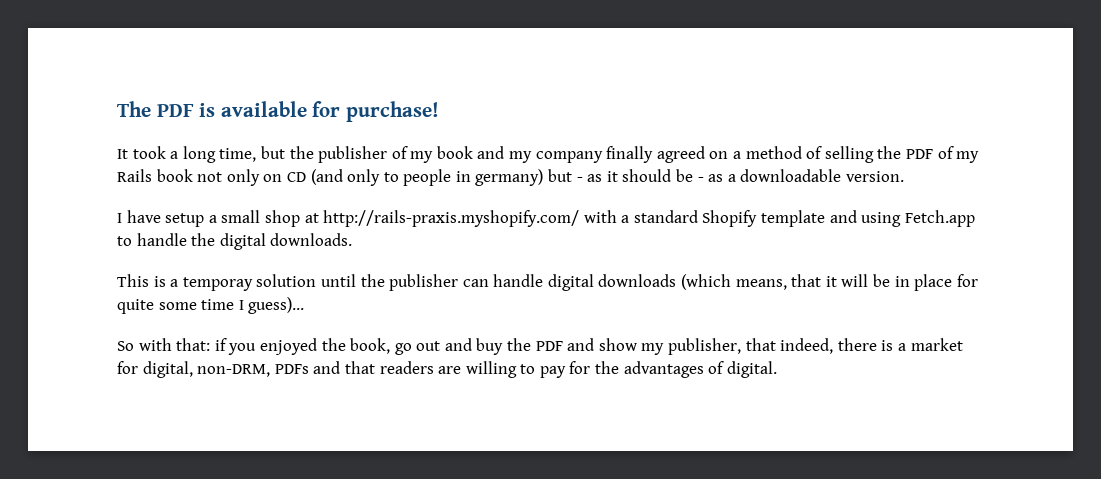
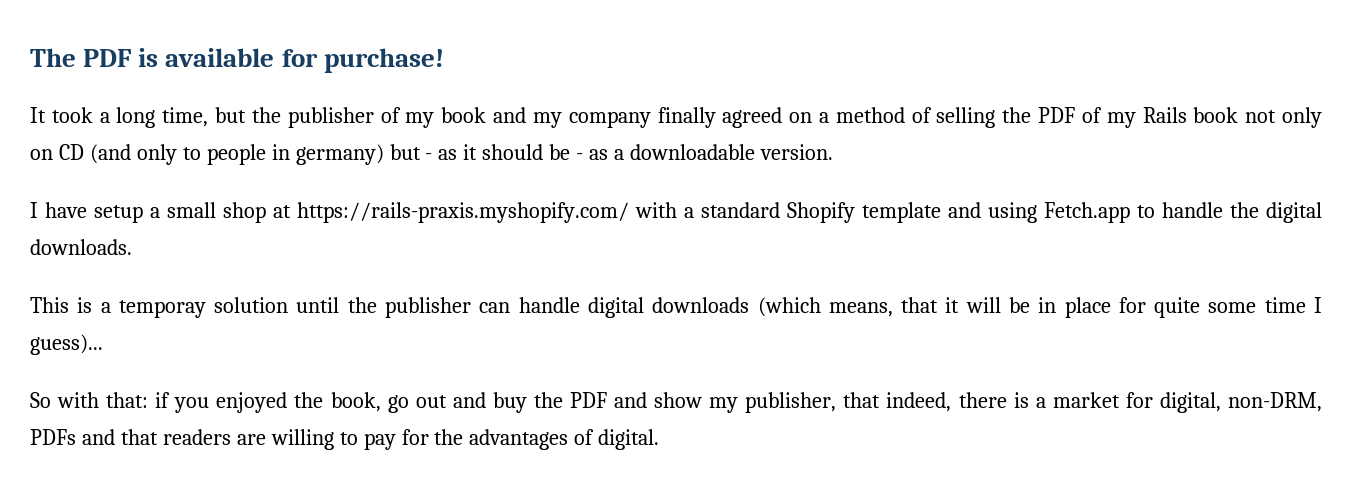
- I have setup a small shop at http://rails-praxis.myshopify.com/ with a standard Shopify template and using Fetch.app to handle the digital downloads.
+ I have setup a small shop at https://rails-praxis.myshopify.com/ with a standard Shopify template and using Fetch.app to handle the digital downloads.

